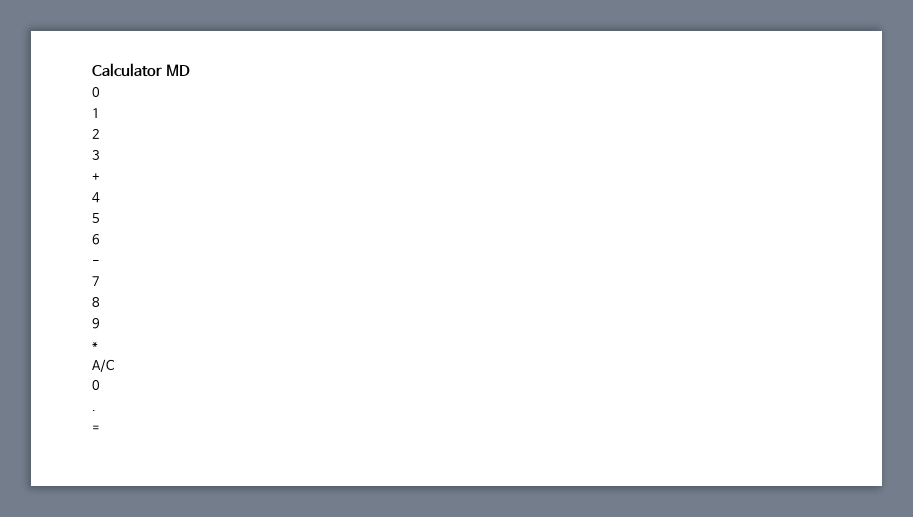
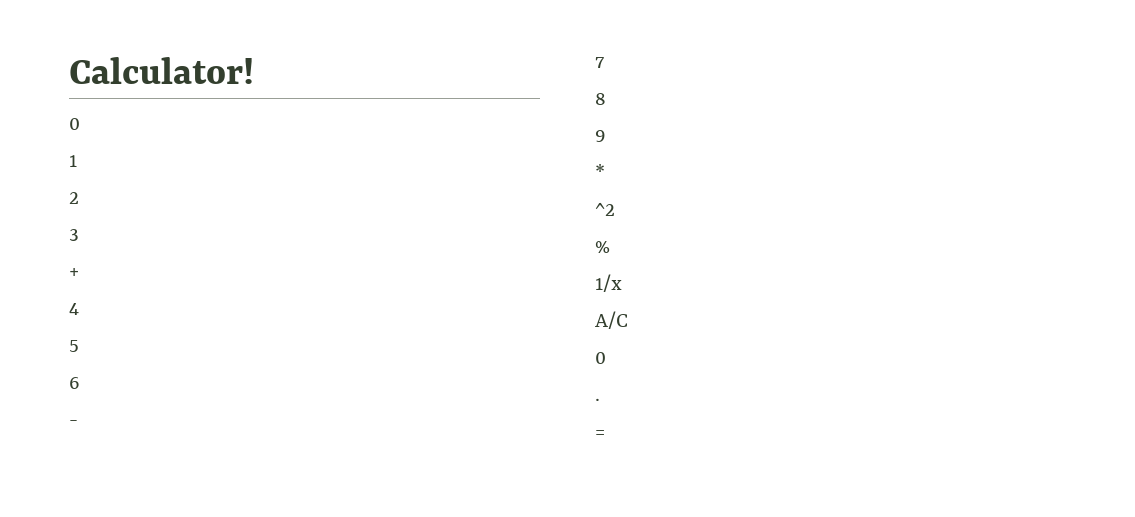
- Calculator MD
+ Calculator!
+ ^2
+ %
+ 1/x

